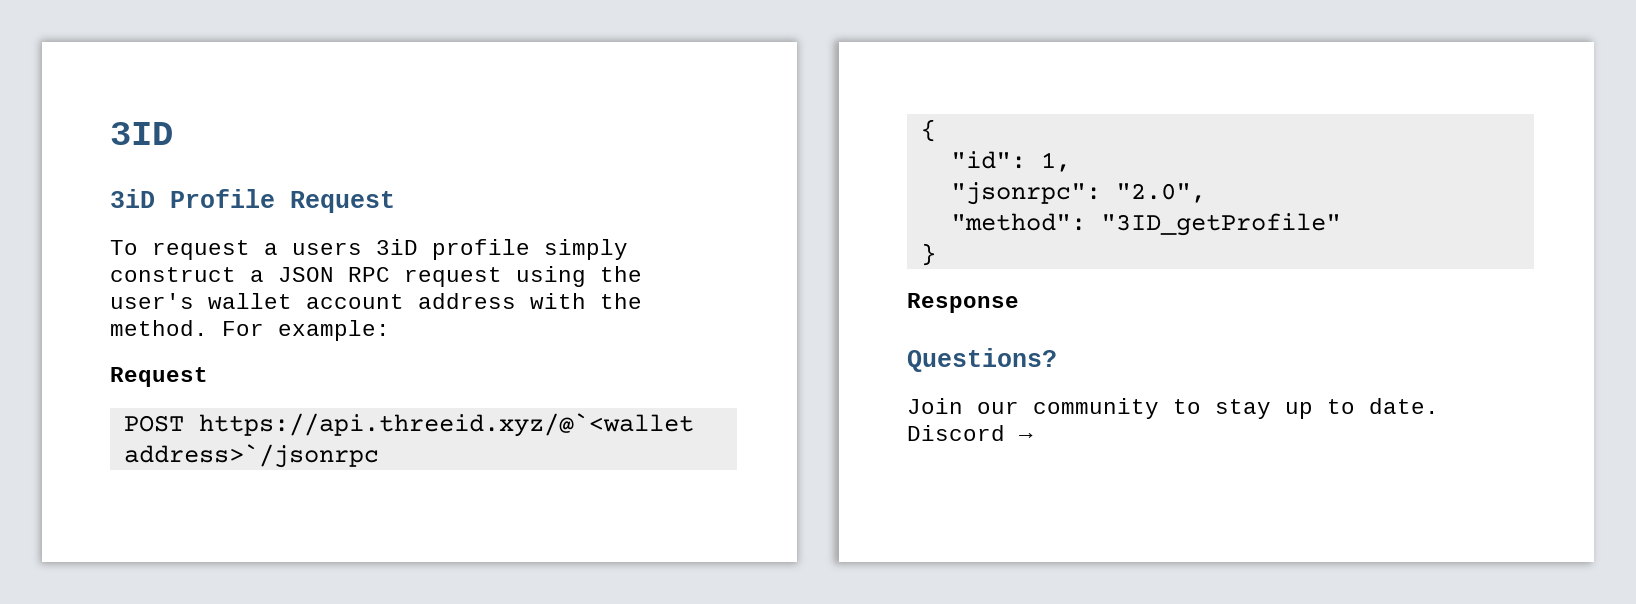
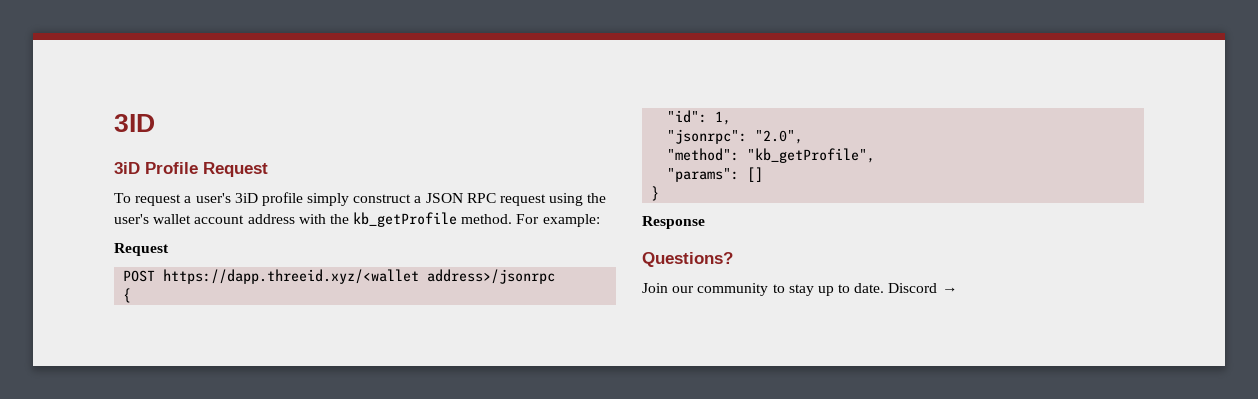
- To request a users 3iD profile simply construct a JSON RPC request using the user's wallet account address with the method.
+ To request a user's 3iD profile simply construct a JSON RPC request using the user's wallet account address with the kb_getProfile method.
- POST https://api.threeid.xyz/@`<wallet address>`/jsonrpc
+ POST https://dapp.threeid.xyz/<wallet address>/jsonrpc
- "method": "3ID_getProfile"
+ "method": "kb_getProfile",
+ "params": []

